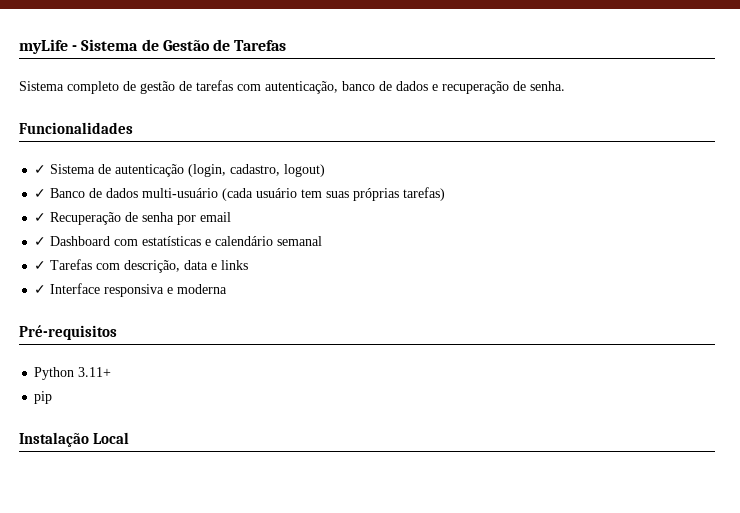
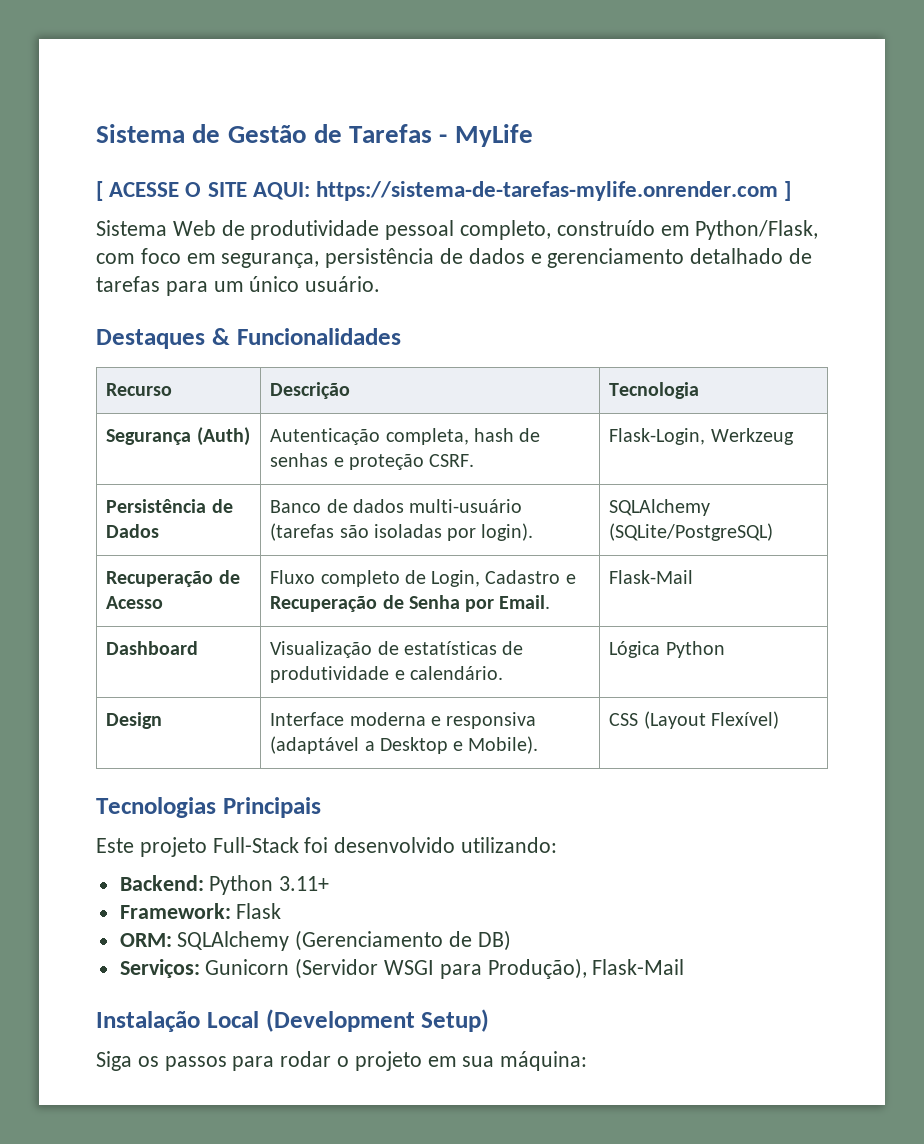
- myLife - Sistema de Gestão de Tarefas
- Sistema completo de gestão de tarefas com autenticação, banco de dados e recuperação de senha.
- Funcionalidades
- ✓ Sistema de autenticação (login, cadastro, logout)
- ✓ Banco de dados multi-usuário (cada usuário tem suas próprias tarefas)
- ✓ Recuperação de senha por email
- ✓ Dashboard com estatísticas e calendário semanal
- ✓ Tarefas com descrição, data e links
- ✓ Interface responsiva e moderna
- Pré-requisitos
- Python 3.11+
- pip
- Instalação Local
+ Sistema de Gestão de Tarefas - MyLife
+ [ ACESSE O SITE AQUI: https://sistema-de-tarefas-mylife.onrender.com ]
+ Sistema Web de produtividade pessoal completo, construído em Python/Flask, com foco em segurança, persistência de dados e gerenciamento detalhado de tarefas para um único usuário.
+ Destaques & Funcionalidades
+ Recurso | Descrição | Tecnologia
+ Segurança (Auth) | Autenticação completa, hash de senhas e proteção CSRF. | Flask-Login, Werkzeug
+ Persistência de Dados | Banco de dados multi-usuário (tarefas são isoladas por login). | SQLAlchemy (SQLite/PostgreSQL)
+ Recuperação de Acesso | Fluxo completo de Login, Cadastro e Recuperação de Senha por Email. | Flask-Mail
+ Dashboard | Visualização de estatísticas de produtividade e calendário. | Lógica Python
+ Design | Interface moderna e responsiva (adaptável a Desktop e Mobile). | CSS (Layout Flexível)
+ Tecnologias Principais
+ Este projeto Full-Stack foi desenvolvido utilizando:
+ Backend: Python 3.11+
+ Framework: Flask
+ ORM: SQLAlchemy (Gerenciamento de DB)
+ Serviços: Gunicorn (Servidor WSGI para Produção), Flask-Mail
+ Instalação Local (Development Setup)
+ Siga os passos para rodar o projeto em sua máquina:

